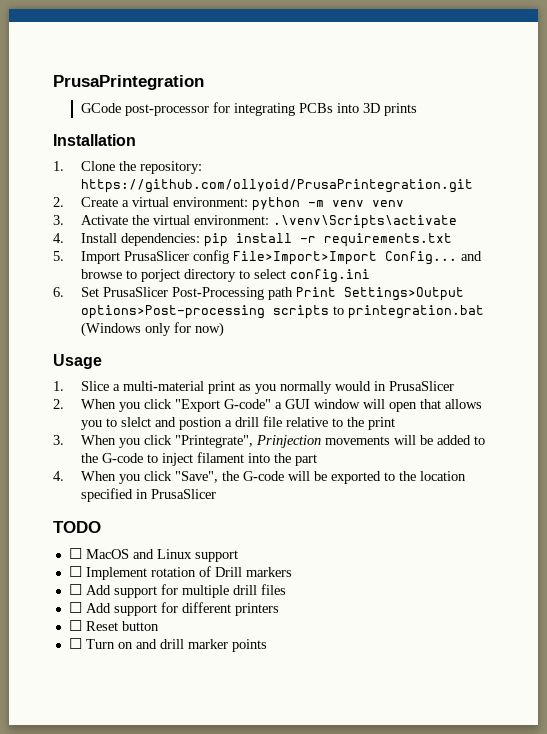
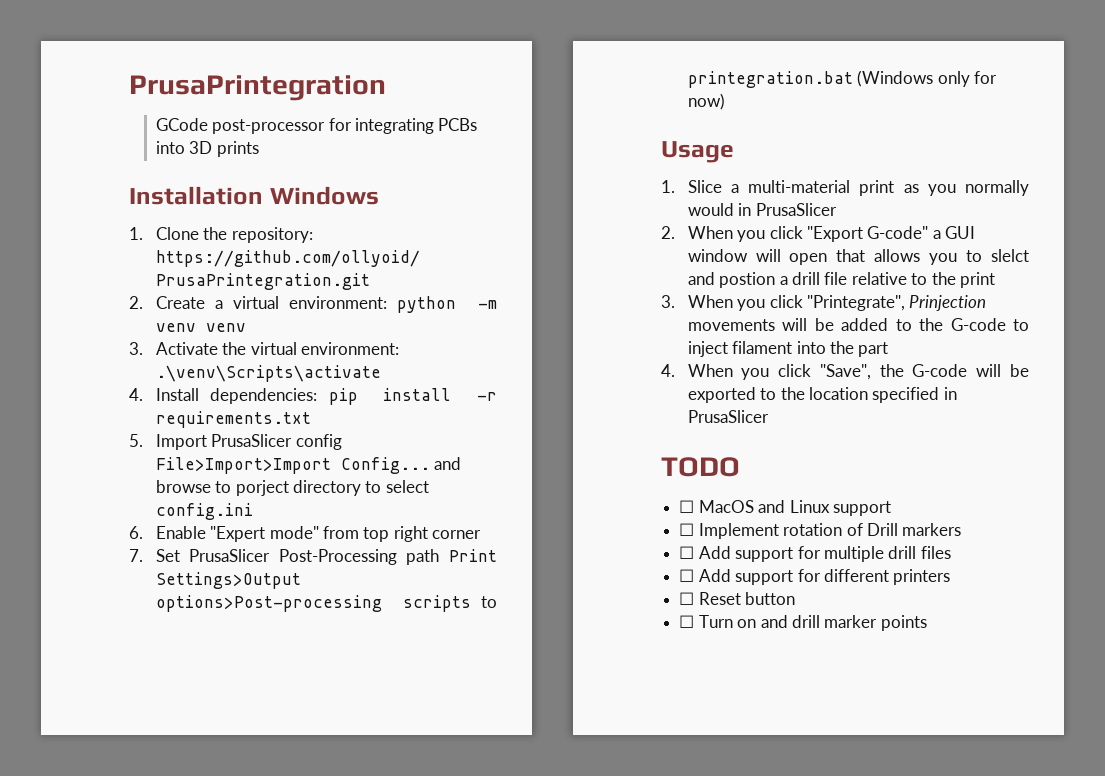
- Installation
+ Installation Windows
- 6. Set PrusaSlicer Post-Processing path Print Settings>Output options>Post-processing scripts to printegration.bat (Windows only for now)
+ 6. Enable "Expert mode" from top right corner
+ 7. Set PrusaSlicer Post-Processing path Print Settings>Output options>Post-processing scripts to printegration.bat (Windows only for now)

